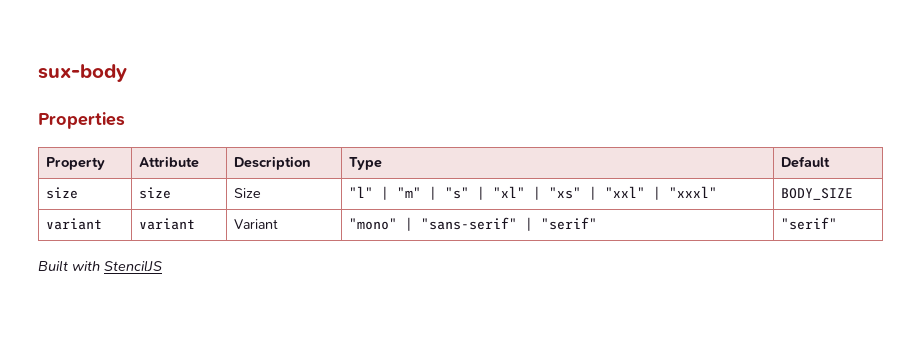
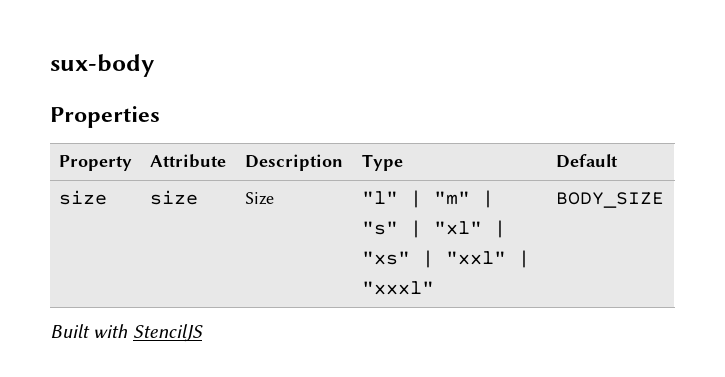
- variant | variant | Variant | "mono" | "sans-serif" | "serif" | "serif"

